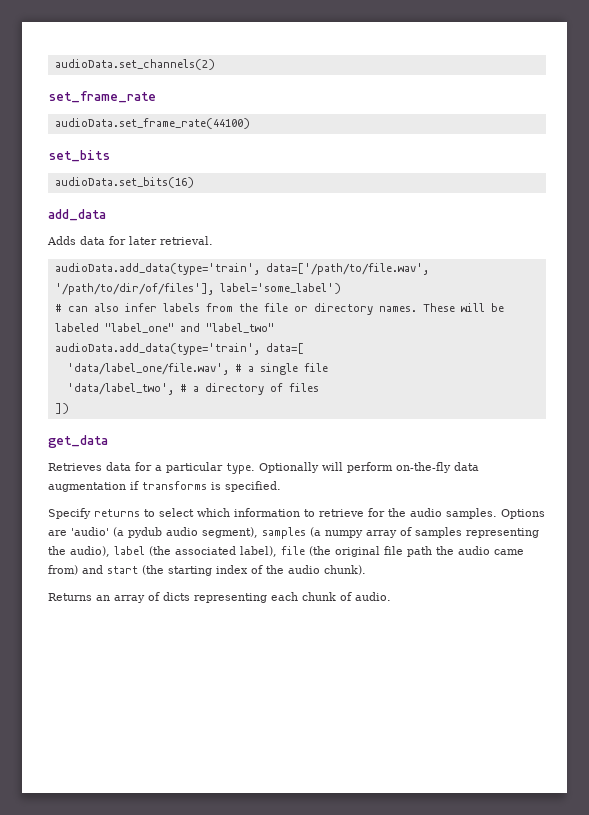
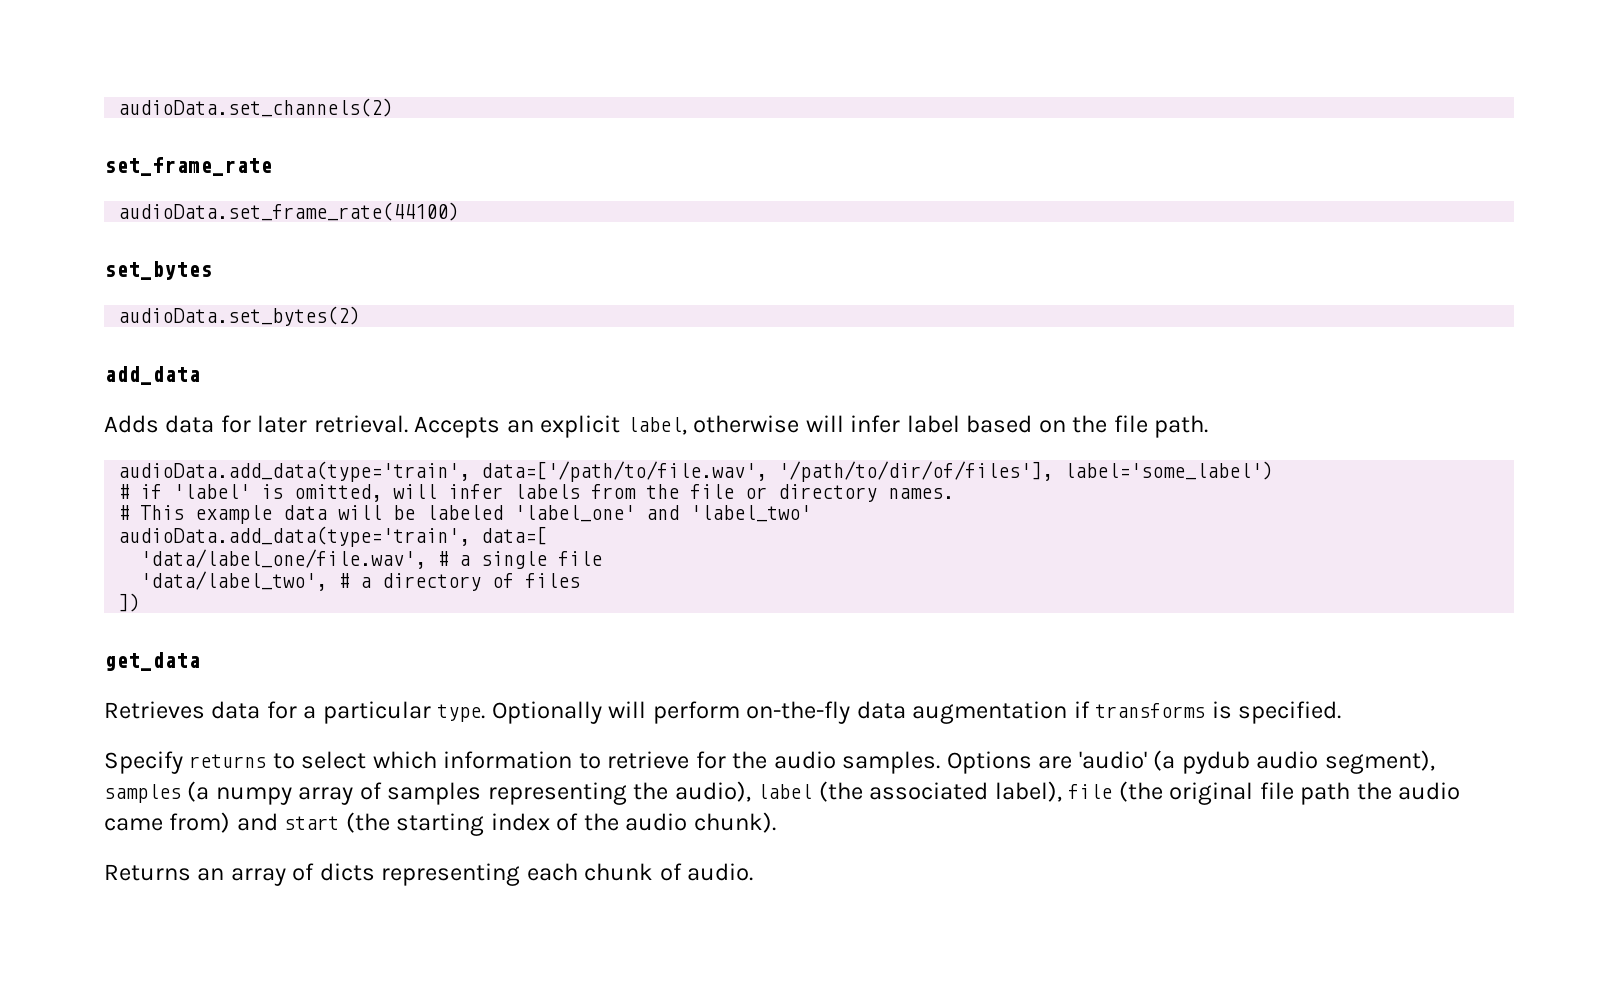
- set_bits
- audioData.set_bits(16)
+ set_bytes
+ audioData.set_bytes(2)
+ Accepts an explicit label, otherwise will infer label based on the file path.
- # can also infer labels from the file or directory names. These will be labeled "label_one" and "label_two"
+ # if 'label' is omitted, will infer labels from the file or directory names.
+ # This example data will be labeled 'label_one' and 'label_two'

